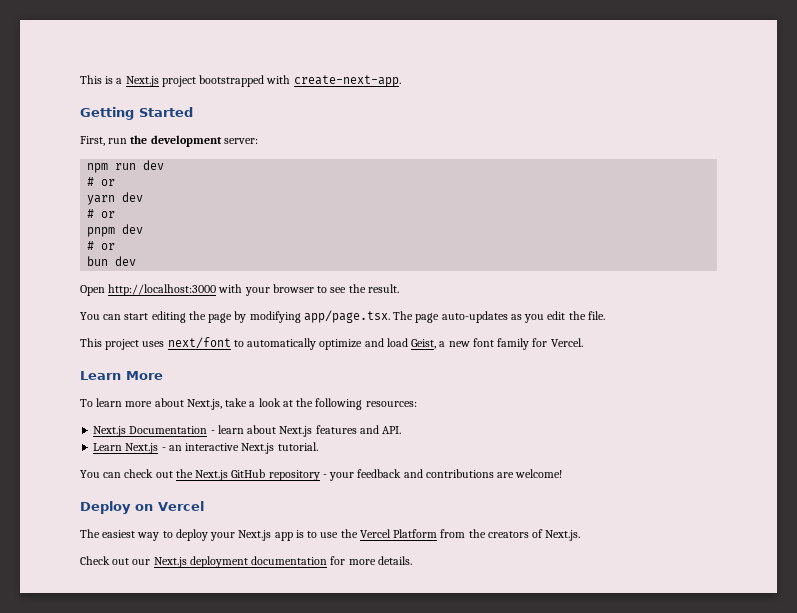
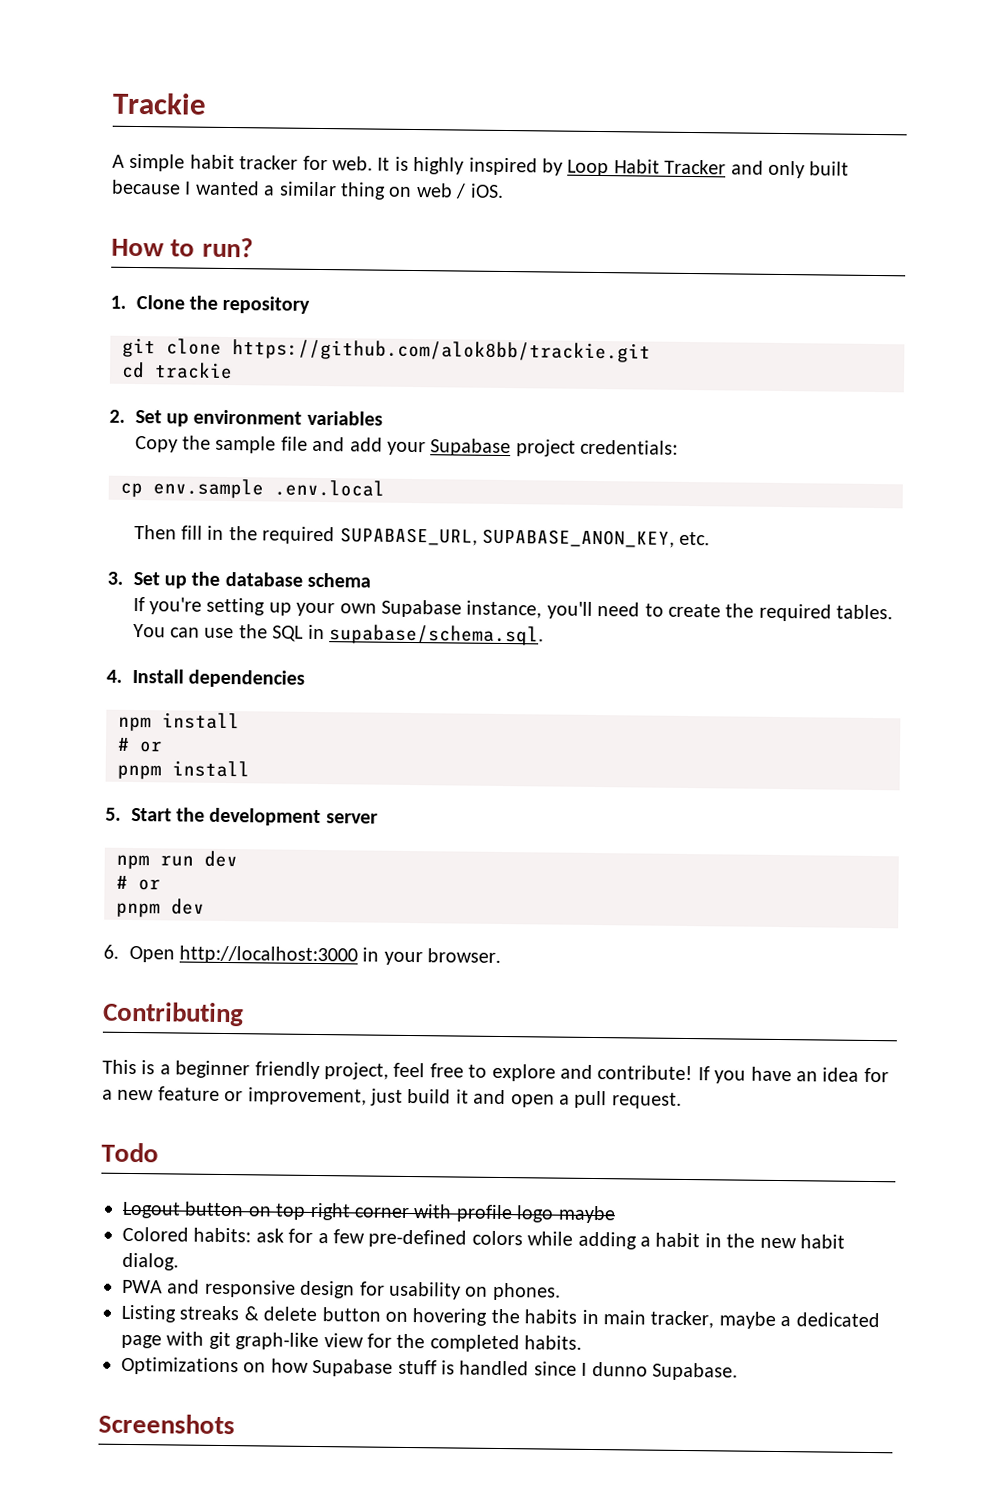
- This is a Next.js project bootstrapped with create-next-app.
- Getting Started
- First, run the development server:
+ Trackie
+ A simple habit tracker for web. It is highly inspired by Loop Habit Tracker and only built because I wanted a similar thing on web / iOS.
+ How to run?
+ 1. Clone the repository
+ git clone https://github.com/alok8bb/trackie.git
+ cd trackie
+ 2. Set up environment variables
+ Copy the sample file and add your Supabase project credentials:
+ cp env.sample .env.local
+ Then fill in the required SUPABASE_URL, SUPABASE_ANON_KEY, etc.
+ 3. Set up the database schema
+ If you're setting up your own Supabase instance, you'll need to create the required tables. You can use the SQL in supabase/schema.sql.
+ 4. Install dependencies
+ npm install
+ # or
+ pnpm install
+ 5. Start the development server
- yarn dev
- # or
  pnpm dev
- # or
- bun dev
- Open http://localhost:3000 with your browser to see the result.
- You can start editing the page by modifying app/page.tsx. The page auto-updates as you edit the file.
- This project uses next/font to automatically optimize and load Geist, a new font family for Vercel.
- Learn More
- To learn more about Next.js, take a look at the following resources:
- Next.js Documentation - learn about Next.js features and API.
- Learn Next.js - an interactive Next.js tutorial.
- You can check out the Next.js GitHub repository - your feedback and contributions are welcome!
- Deploy on Vercel
- The easiest way to deploy your Next.js app is to use the Vercel Platform from the creators of Next.js.
- Check out our Next.js deployment documentation for more details.
+ 6. Open http://localhost:3000 in your browser.
+ Contributing
+ This is a beginner friendly project, feel free to explore and contribute! If you have an idea for a new feature or improvement, just build it and open a pull request.
+ Todo
+ Logout button on top right corner with profile logo maybe
+ Colored habits: ask for a few pre-defined colors while adding a habit in the new habit dialog.
+ PWA and responsive design for usability on phones.
+ Listing streaks & delete button on hovering the habits in main tracker, maybe a dedicated page with git graph-like view for the completed habits.
+ Optimizations on how Supabase stuff is handled since I dunno Supabase.
+ Screenshots

